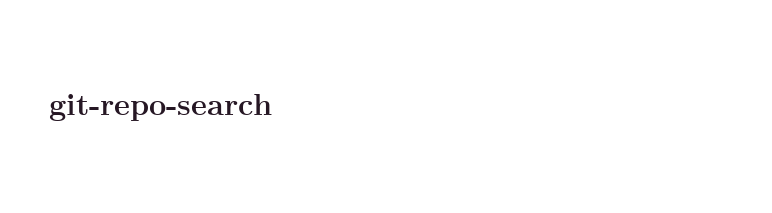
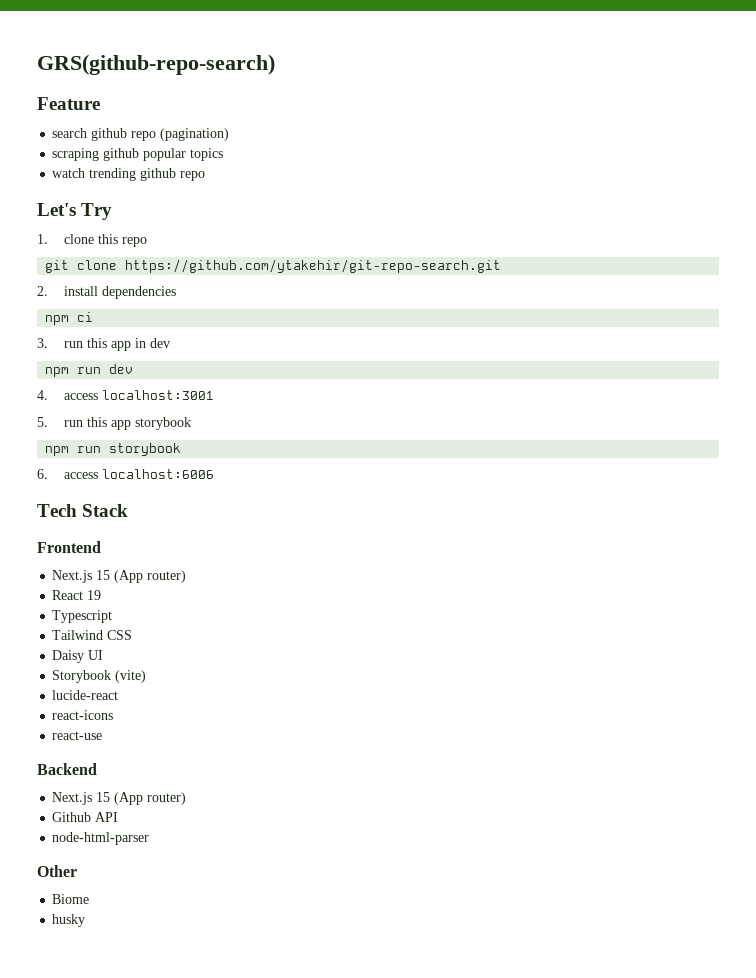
- git-repo-search
+ GRS(github-repo-search)
+ Feature
+ search github repo (pagination)
+ scraping github popular topics
+ watch trending github repo
+ Let's Try
+ 1. clone this repo
+ git clone https://github.com/ytakehir/git-repo-search.git
+ 2. install dependencies
+ npm ci
+ 3. run this app in dev
+ npm run dev
+ 4. access localhost:3001
+ 5. run this app storybook
+ npm run storybook
+ 6. access localhost:6006
+ Tech Stack
+ Frontend
+ Next.js 15 (App router)
+ React 19
+ Typescript
+ Tailwind CSS
+ Daisy UI
+ Storybook (vite)
+ lucide-react
+ react-icons
+ react-use
+ Backend
+ Next.js 15 (App router)
+ Github API
+ node-html-parser
+ Other
+ Biome
+ husky

